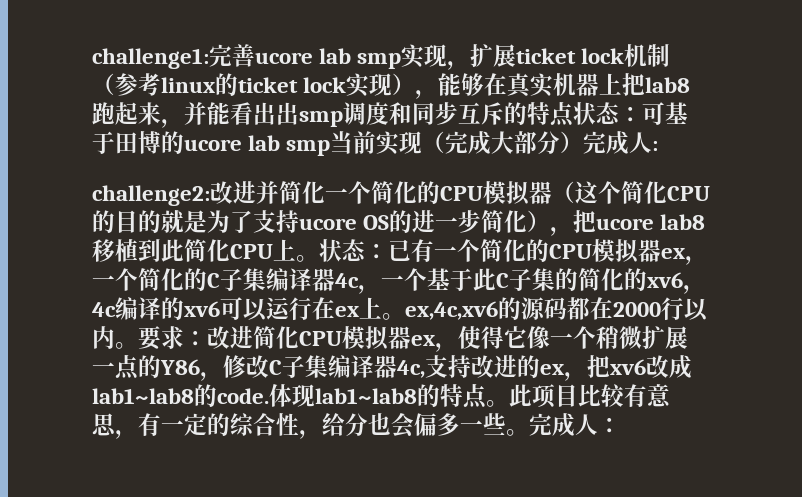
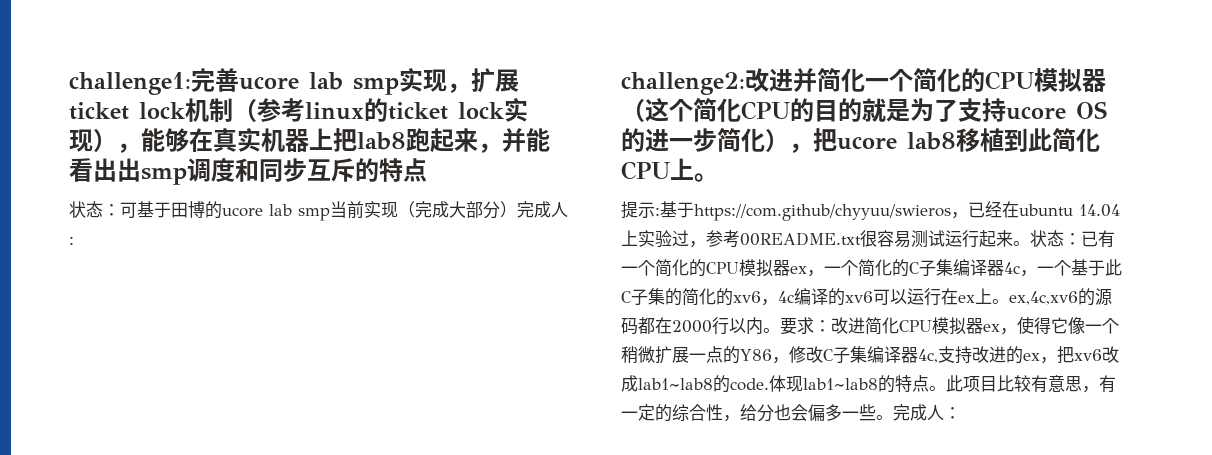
- challenge1:完善ucore lab smp实现，扩展ticket lock机制（参考linux的ticket lock实现），能够在真实机器上把lab8跑起来，并能看出出smp调度和同步互斥的特点状态：可基于田博的ucore lab smp当前实现（完成大部分）完成人:
+ challenge1:完善ucore lab smp实现，扩展ticket lock机制（参考linux的ticket lock实现），能够在真实机器上把lab8跑起来，并能看出出smp调度和同步互斥的特点
+ 状态：可基于田博的ucore lab smp当前实现（完成大部分）完成人:
- 改进并简化一个简化的CPU模拟器（这个简化CPU的目的就是为了支持ucore OS的进一步简化），把ucore lab8移植到此简化CPU上。状态：
+ 改进并简化一个简化的CPU模拟器（这个简化CPU的目的就是为了支持ucore OS的进一步简化），把ucore lab8移植到此简化CPU上。
+ 提示:基于https://com.github/chyyuu/swieros，已经在ubuntu 14.04上实验过，参考00README.txt很容易测试运行起来。状态：

